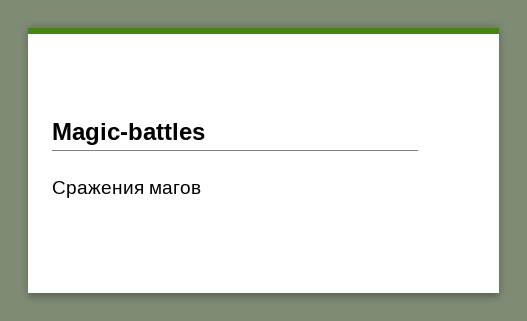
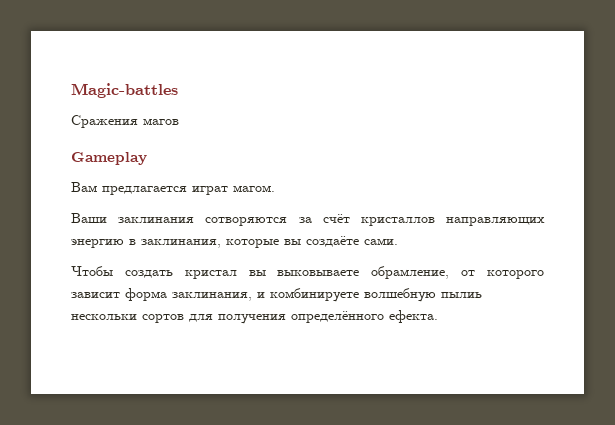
+ Gameplay
+ Вам предлагается играт магом.
+ Ваши заклинания сотворяются за счёт кристаллов направляющих энергию в заклинания, которые вы создаёте сами.
+ Чтобы создать кристал вы выковываете обрамление, от которого зависит форма заклинания, и комбинируете волшебную пылиь нескольки сортов для получения определённого ефекта.

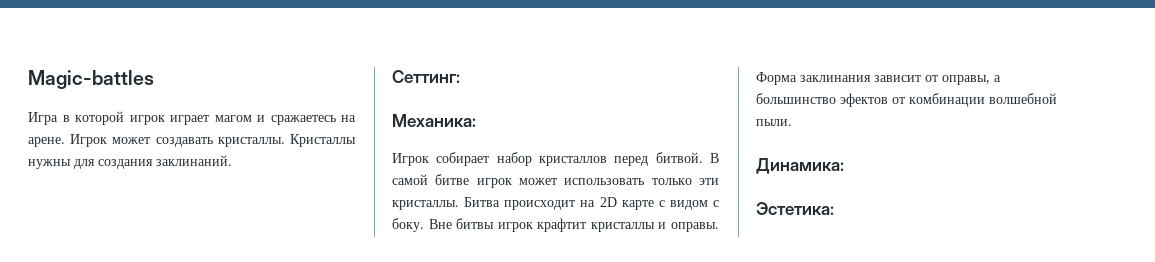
- Сражения магов
- Gameplay
- Вам предлагается играт магом.
- Ваши заклинания сотворяются за счёт кристаллов направляющих энергию в заклинания, которые вы создаёте сами.
- Чтобы создать кристал вы выковываете обрамление, от которого зависит форма заклинания, и комбинируете волшебную пылиь нескольки сортов для получения определённого ефекта.
+ Игра в которой игрок играет магом и сражаетесь на арене. Игрок может создавать кристаллы. Кристаллы нужны для создания заклинаний.
+ Сеттинг:
+ Механика:
+ Игрок собирает набор кристаллов перед битвой. В самой битве игрок может использовать только эти кристаллы. Битва происходит на 2D карте с видом с боку. Вне битвы игрок крафтит кристаллы и оправы. Форма заклинания зависит от оправы, а большинство эфектов от комбинации волшебной пыли.
+ Динамика:
+ Эстетика:

